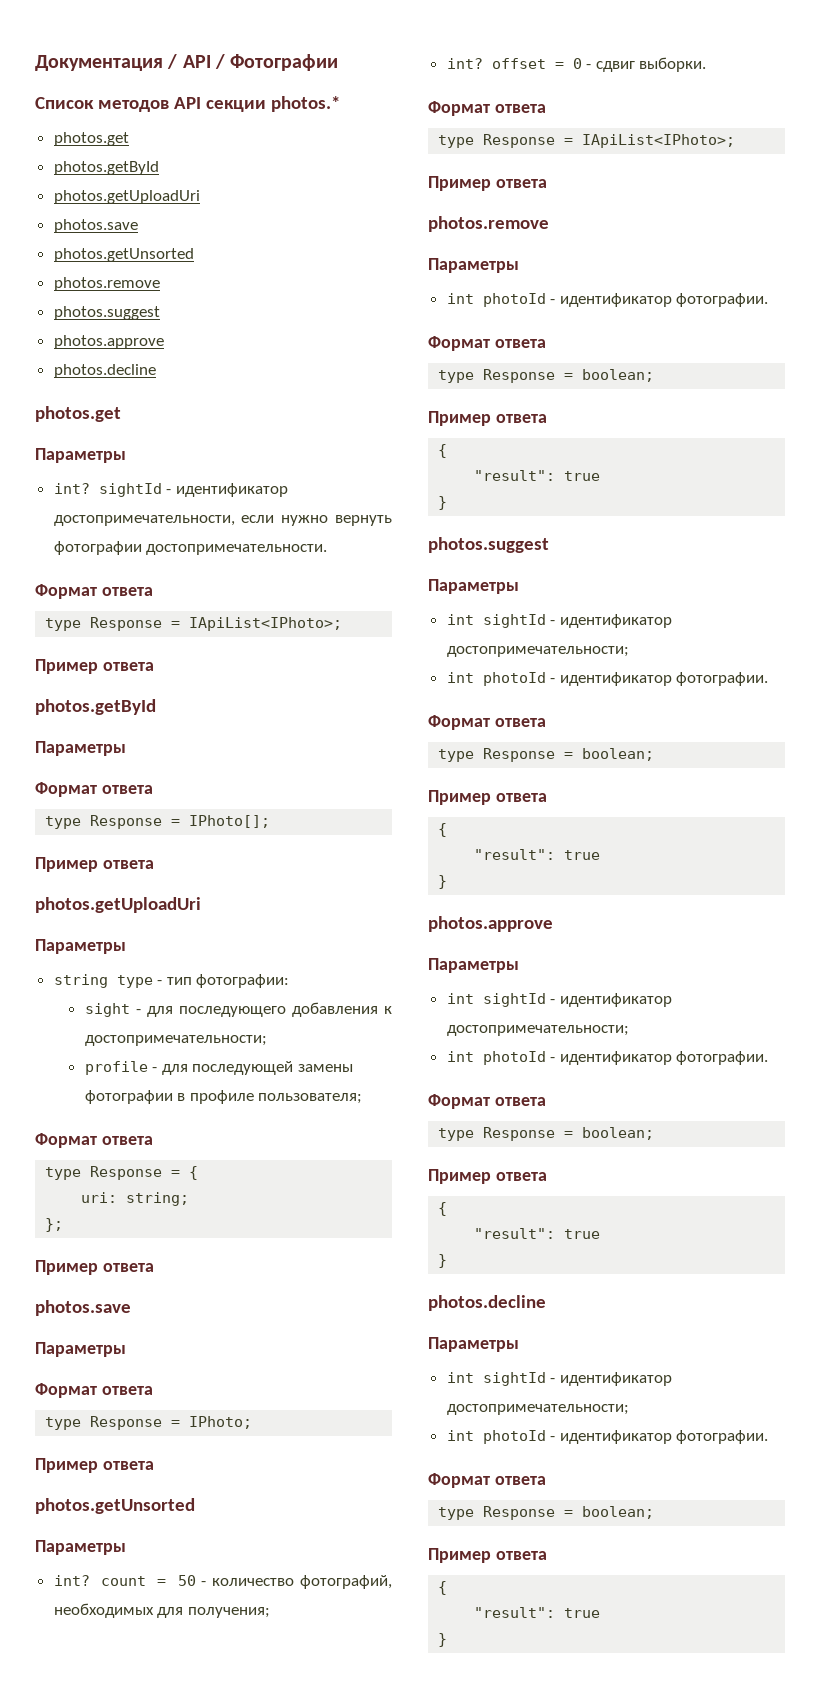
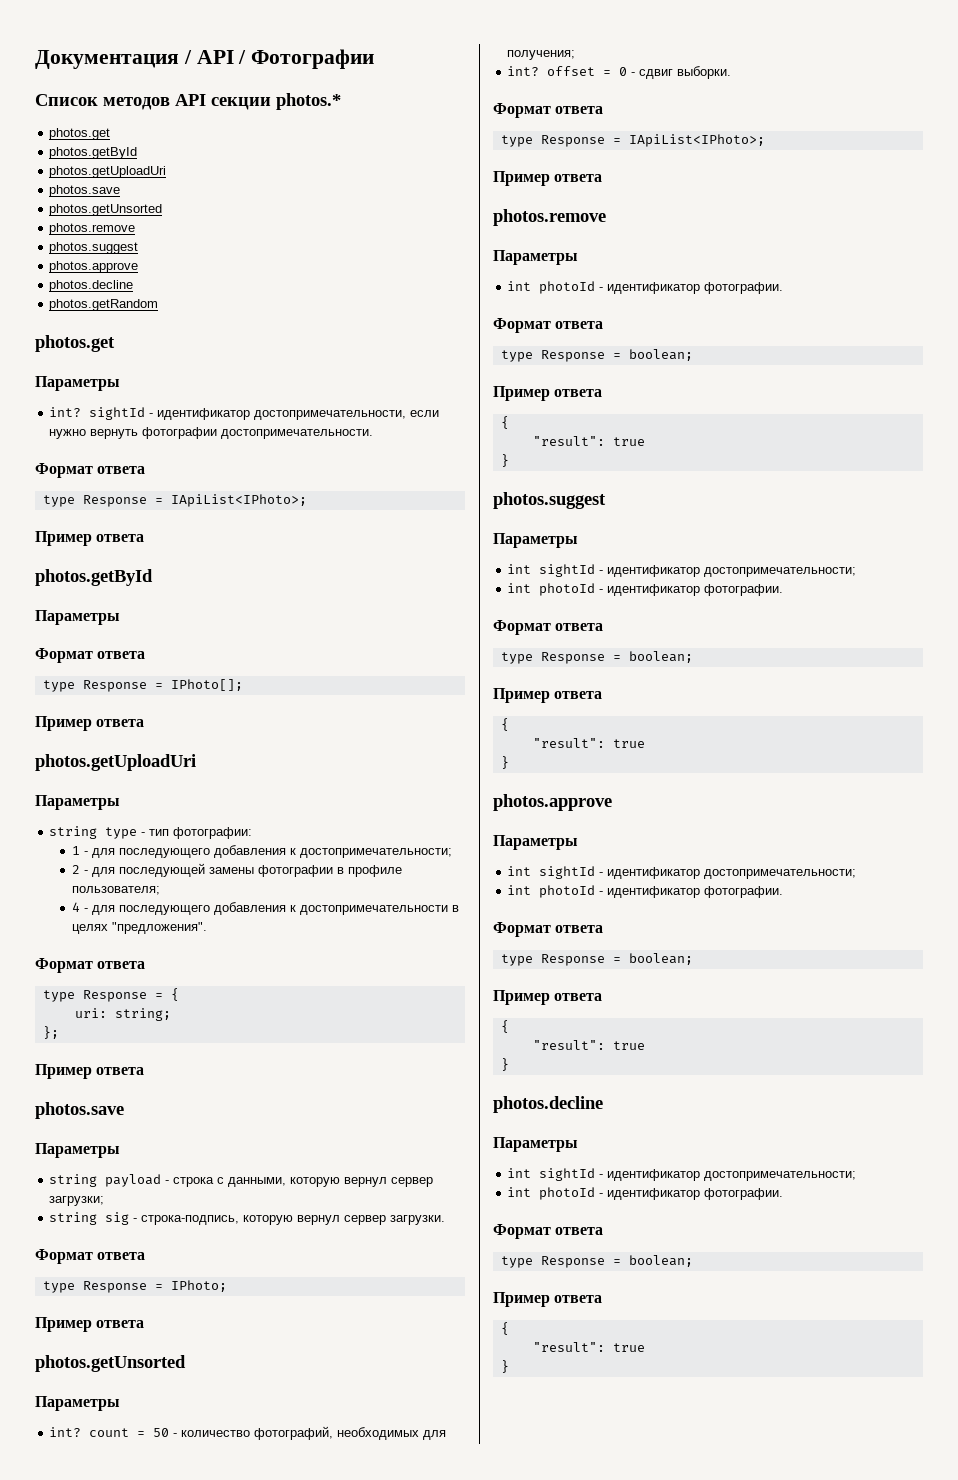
+ photos.getRandom
- sight - для последующего добавления к достопримечательности;
+ 1 - для последующего добавления к достопримечательности;
- profile - для последующей замены фотографии в профиле пользователя;
+ 2 - для последующей замены фотографии в профиле пользователя;
+ 4 - для последующего добавления к достопримечательности в целях "предложения".
+ string payload - строка с данными, которую вернул сервер загрузки;
+ string sig - строка-подпись, которую вернул сервер загрузки.

